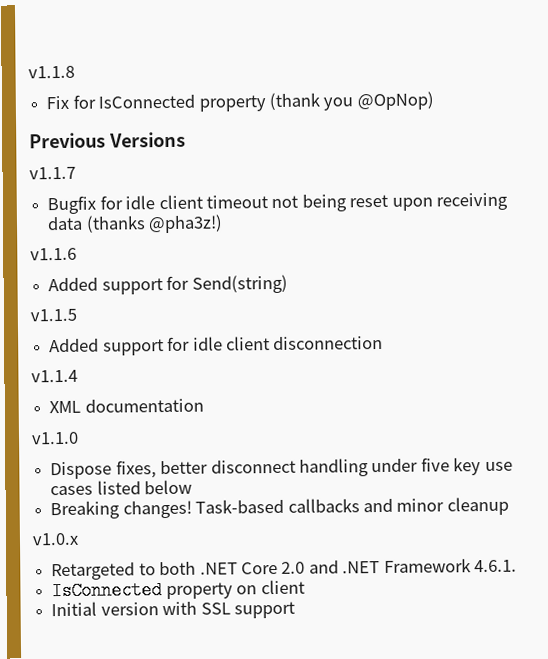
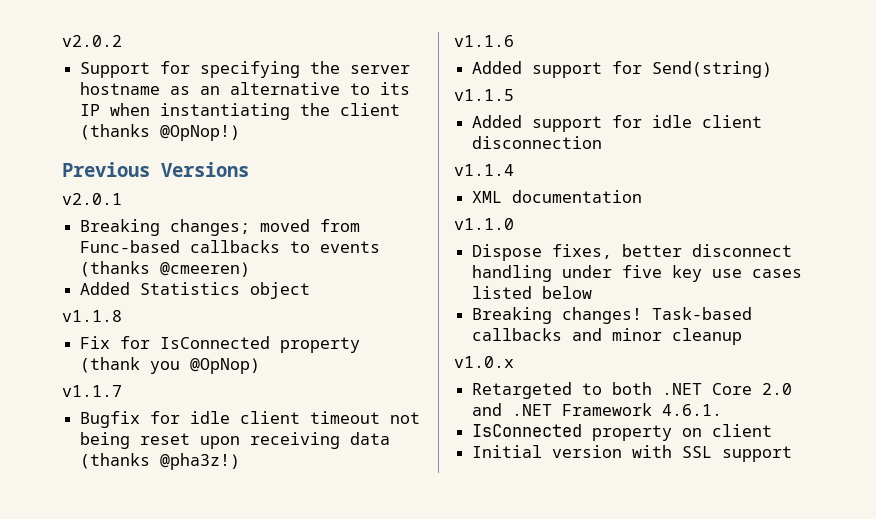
+ v2.0.2
+ Support for specifying the server hostname as an alternative to its IP when instantiating the client (thanks @OpNop!)
+ Previous Versions
+ v2.0.1
+ Breaking changes; moved from Func-based callbacks to events (thanks @cmeeren)
+ Added Statistics object
- Previous Versions

